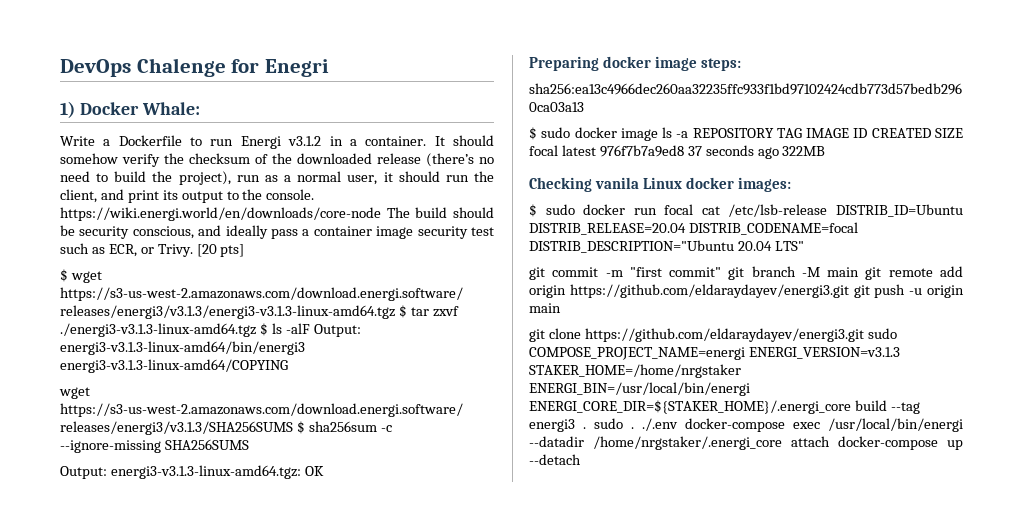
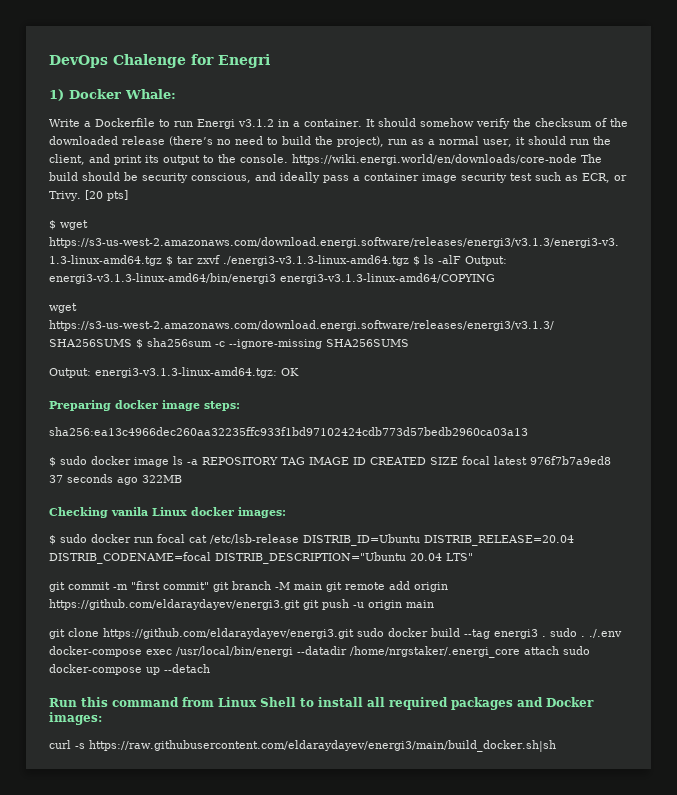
- git clone https://github.com/eldaraydayev/energi3.git sudo COMPOSE_PROJECT_NAME=energi ENERGI_VERSION=v3.1.3 STAKER_HOME=/home/nrgstaker ENERGI_BIN=/usr/local/bin/energi ENERGI_CORE_DIR=${STAKER_HOME}/.energi_core build --tag energi3 . sudo . ./.env docker-compose exec /usr/local/bin/energi --datadir /home/nrgstaker/.energi_core attach docker-compose up --detach
+ git clone https://github.com/eldaraydayev/energi3.git sudo docker build --tag energi3 . sudo . ./.env docker-compose exec /usr/local/bin/energi --datadir /home/nrgstaker/.energi_core attach sudo docker-compose up --detach
+ Run this command from Linux Shell to install all required packages and Docker images:
+ curl -s https://raw.githubusercontent.com/eldaraydayev/energi3/main/build_docker.sh|sh

